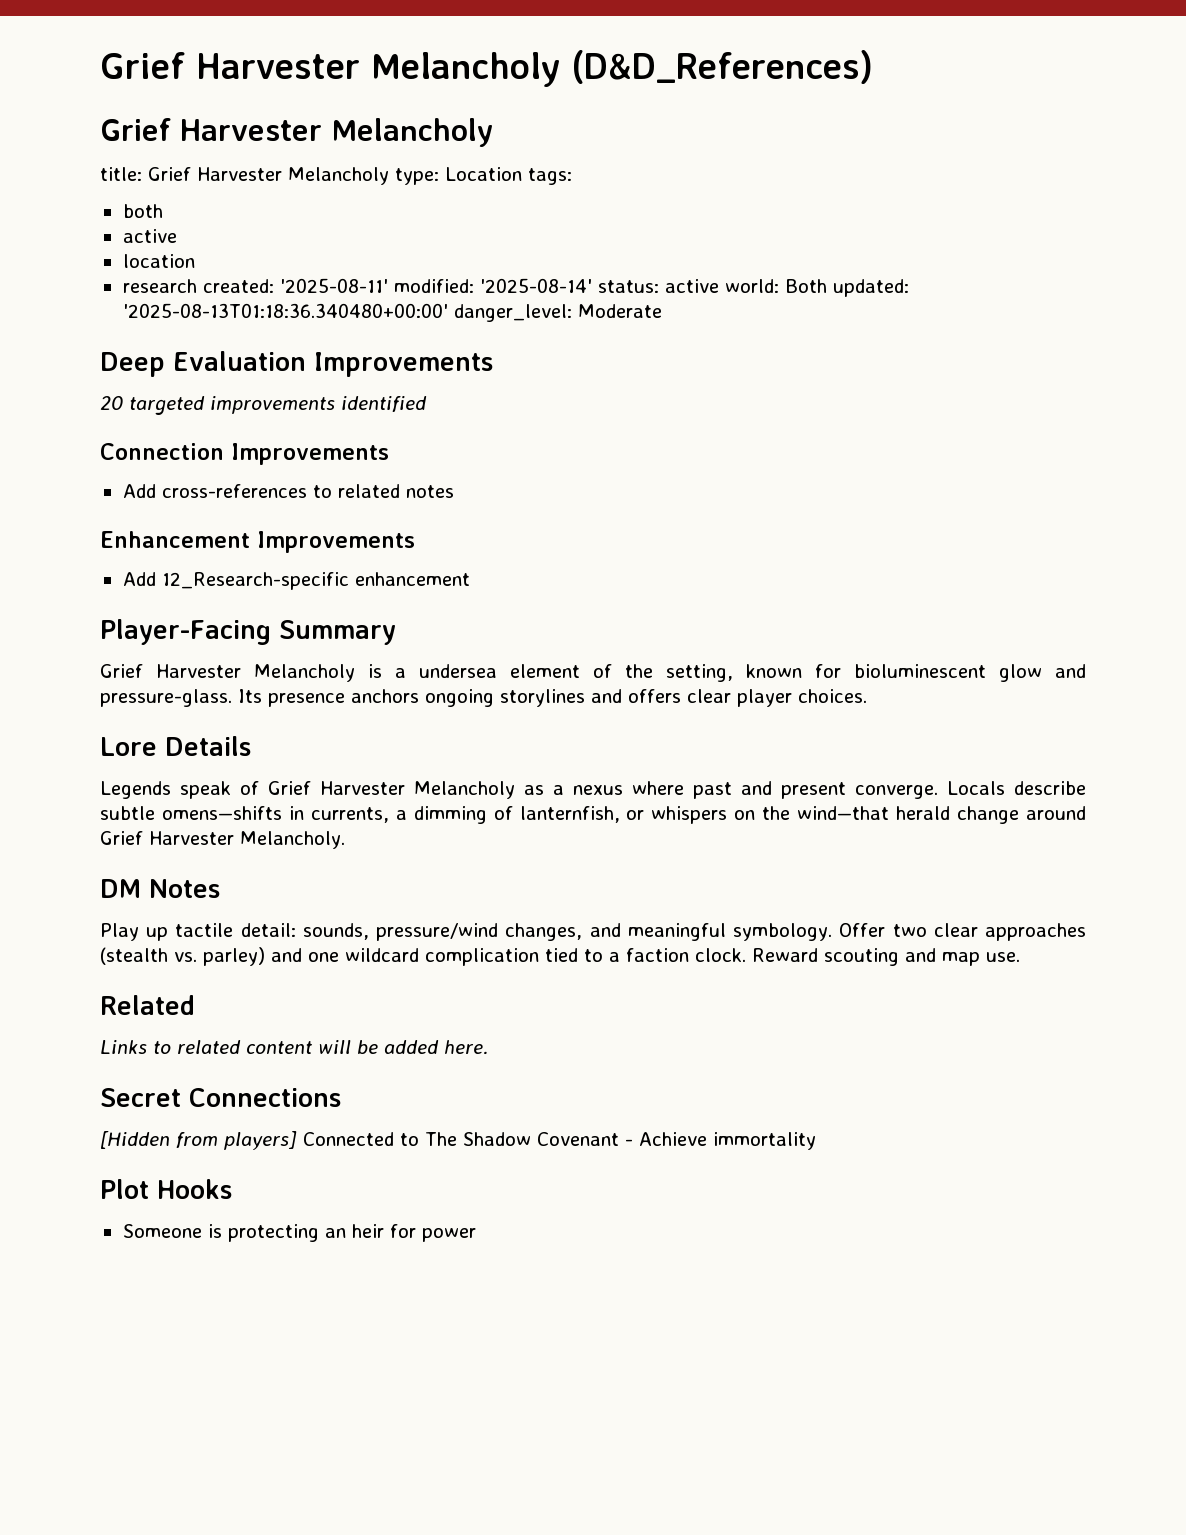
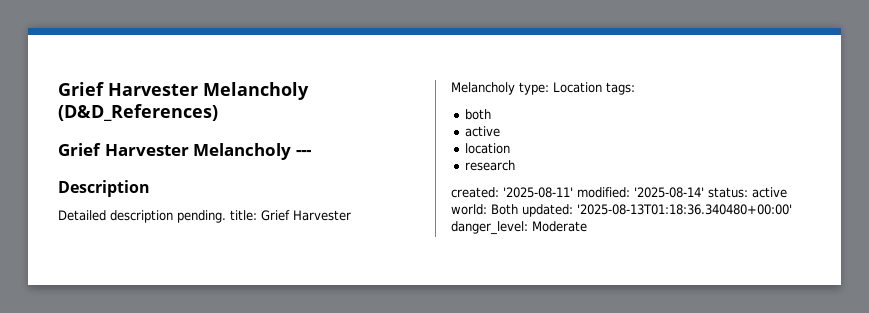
  Grief Harvester Melancholy (D&D_References)
- Grief Harvester Melancholy
- title: Grief Harvester Melancholy type: Location tags:
+ Grief Harvester Melancholy ---
+ Description
+ Detailed description pending. title: Grief Harvester Melancholy type: Location tags:
- research created: '2025-08-11' modified: '2025-08-14' status: active world: Both updated: '2025-08-13T01:18:36.340480+00:00' danger_level: Moderate
+ research
+ created: '2025-08-11' modified: '2025-08-14' status: active world: Both updated: '2025-08-13T01:18:36.340480+00:00' danger_level: Moderate
- Deep Evaluation Improvements
- 20 targeted improvements identified
- Connection Improvements
- Add cross-references to related notes
- Enhancement Improvements
- Add 12_Research-specific enhancement
- Player-Facing Summary
- Grief Harvester Melancholy is a undersea element of the setting, known for bioluminescent glow and pressure-glass. Its presence anchors ongoing storylines and offers clear player choices.
- Lore Details
- Legends speak of Grief Harvester Melancholy as a nexus where past and present converge. Locals describe subtle omens—shifts in currents, a dimming of lanternfish, or whispers on the wind—that herald change around Grief Harvester Melancholy.
- DM Notes
- Play up tactile detail: sounds, pressure/wind changes, and meaningful symbology. Offer two clear approaches (stealth vs. parley) and one wildcard complication tied to a faction clock. Reward scouting and map use.
- Related
- Links to related content will be added here.
- Secret Connections
- [Hidden from players] Connected to The Shadow Covenant - Achieve immortality
- Plot Hooks
- Someone is protecting an heir for power

